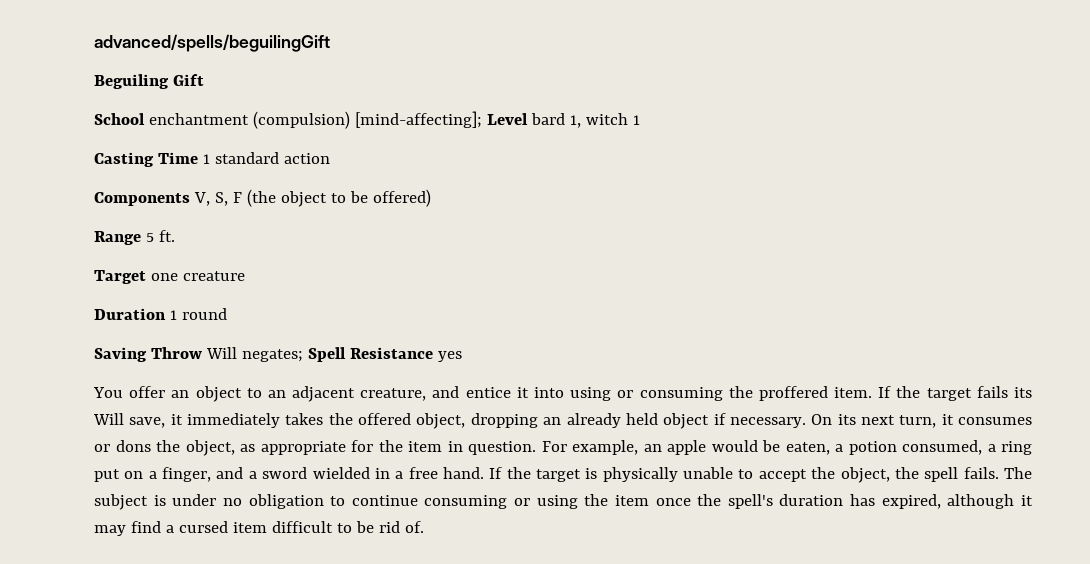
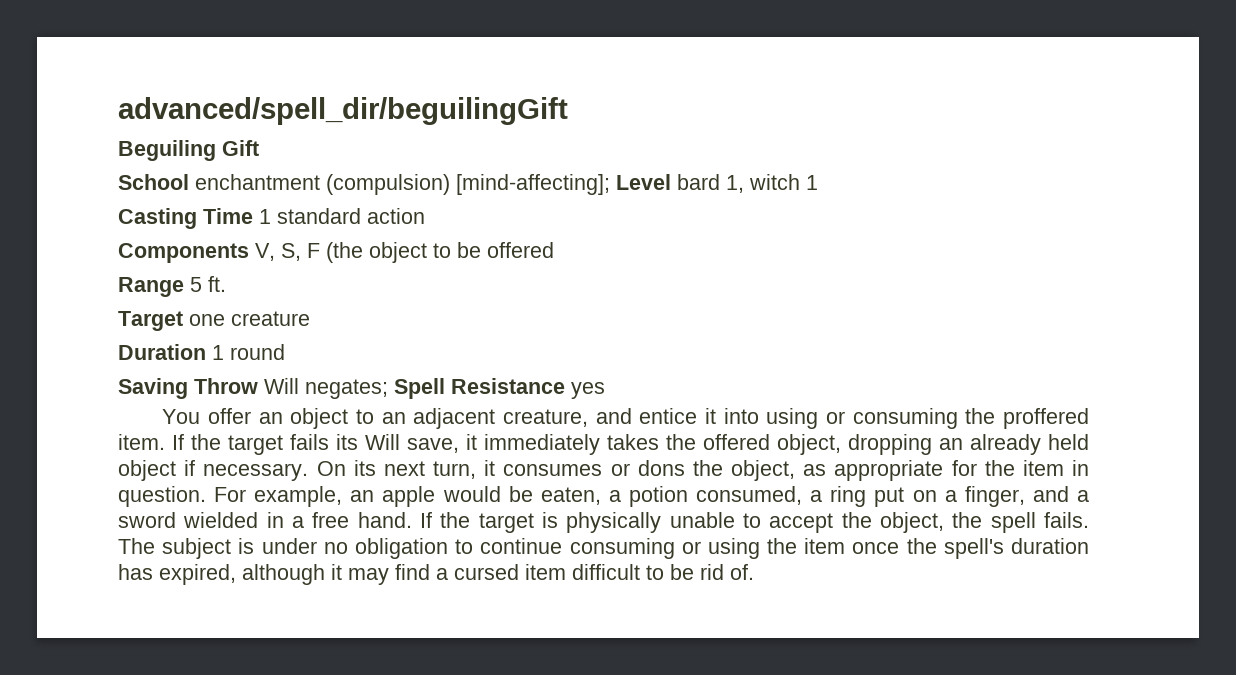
- advanced/spells/beguilingGift
+ advanced/spell_dir/beguilingGift
- Components V, S, F (the object to be offered)
+ Components V, S, F (the object to be offered

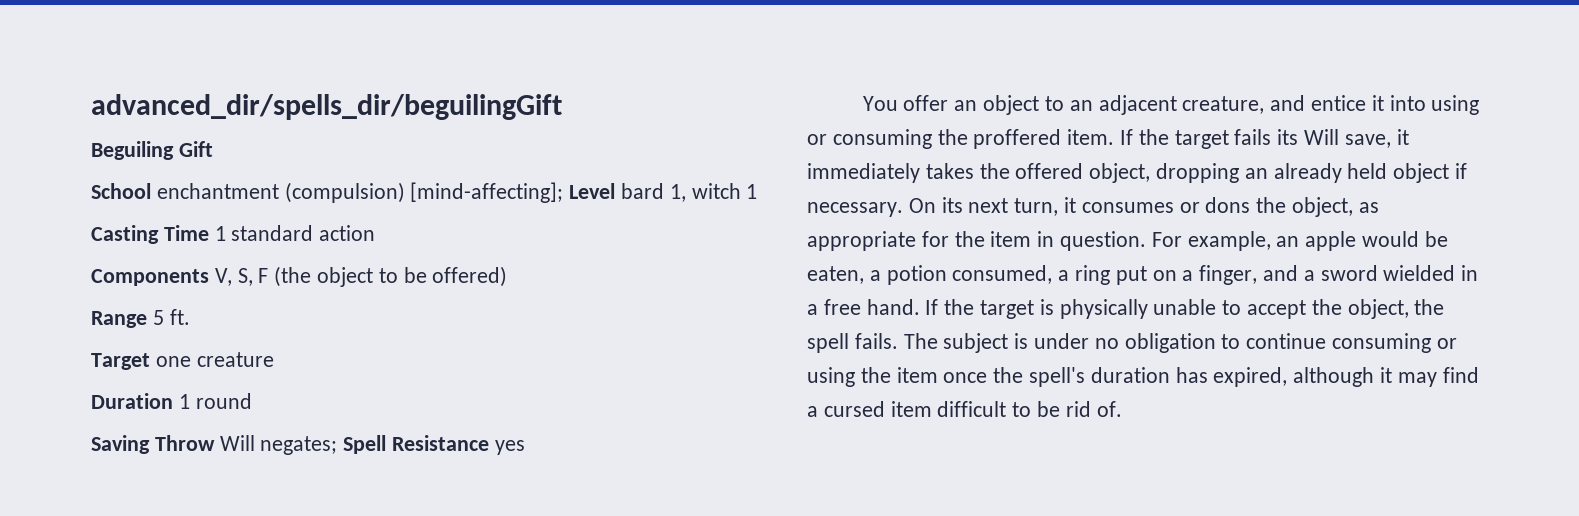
- advanced/spell_dir/beguilingGift
+ advanced_dir/spells_dir/beguilingGift
- Components V, S, F (the object to be offered
+ Components V, S, F (the object to be offered)

